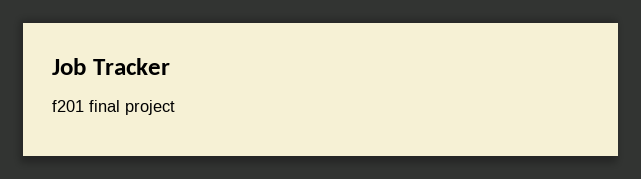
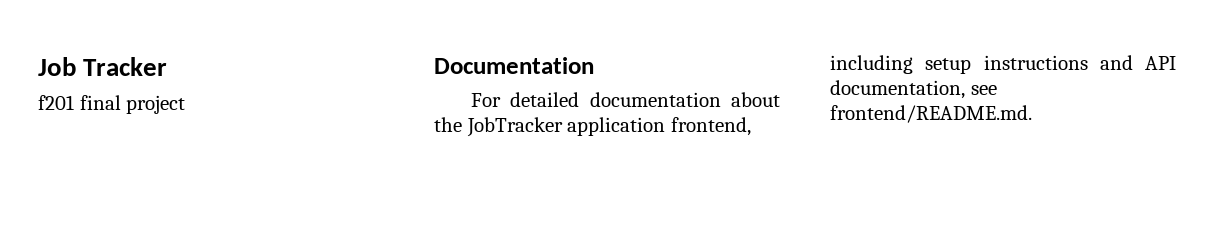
+ Documentation
+ For detailed documentation about the JobTracker application frontend, including setup instructions and API documentation, see frontend/README.md.

